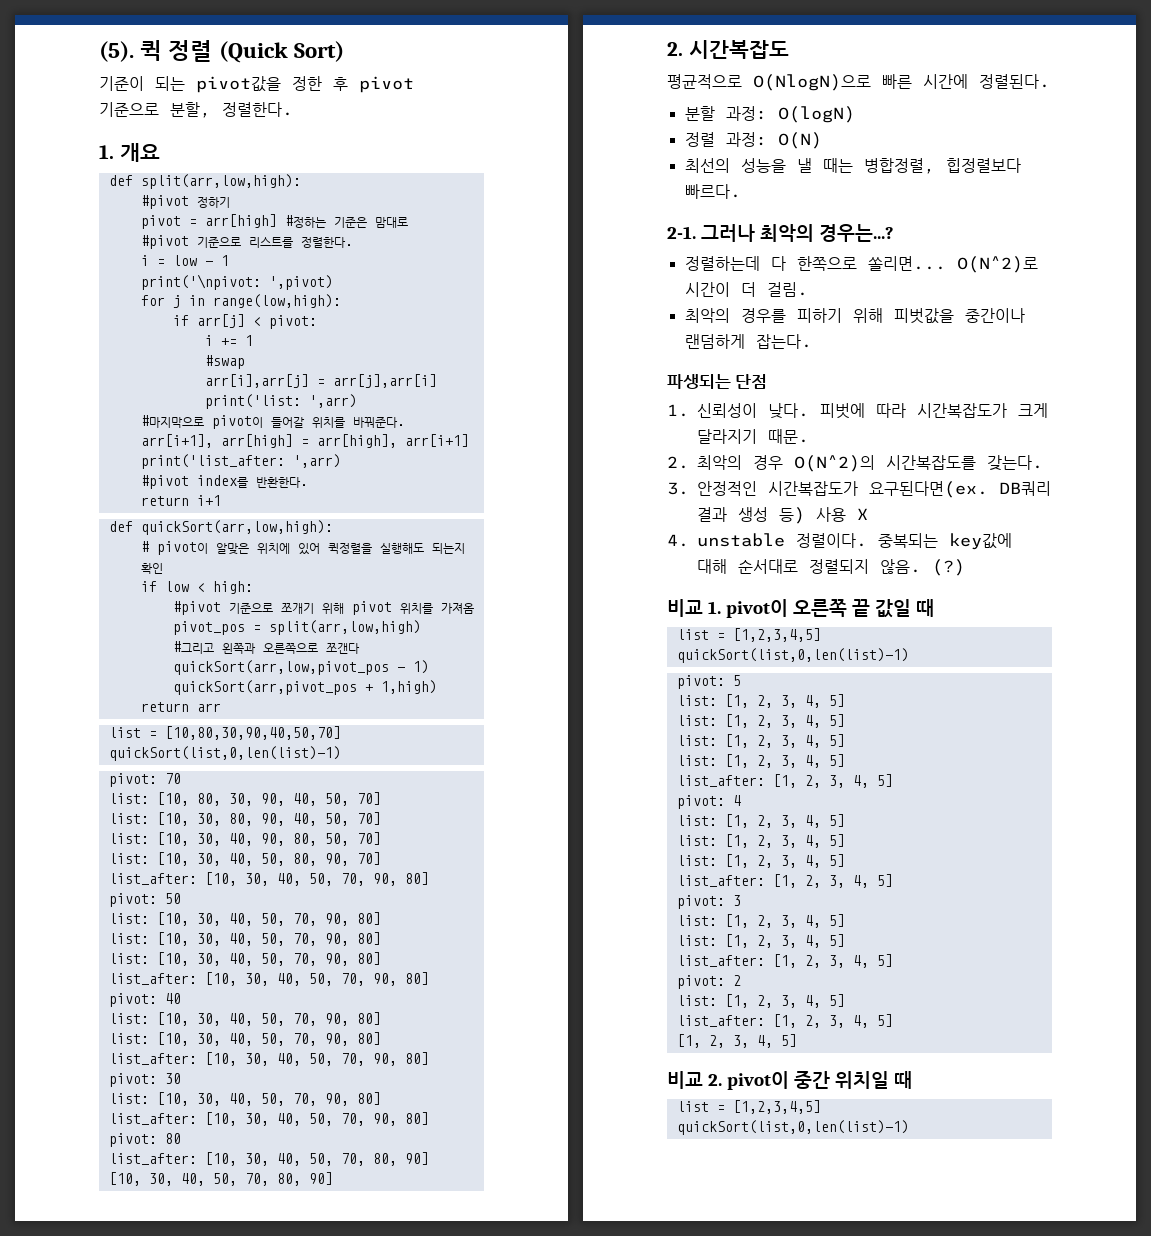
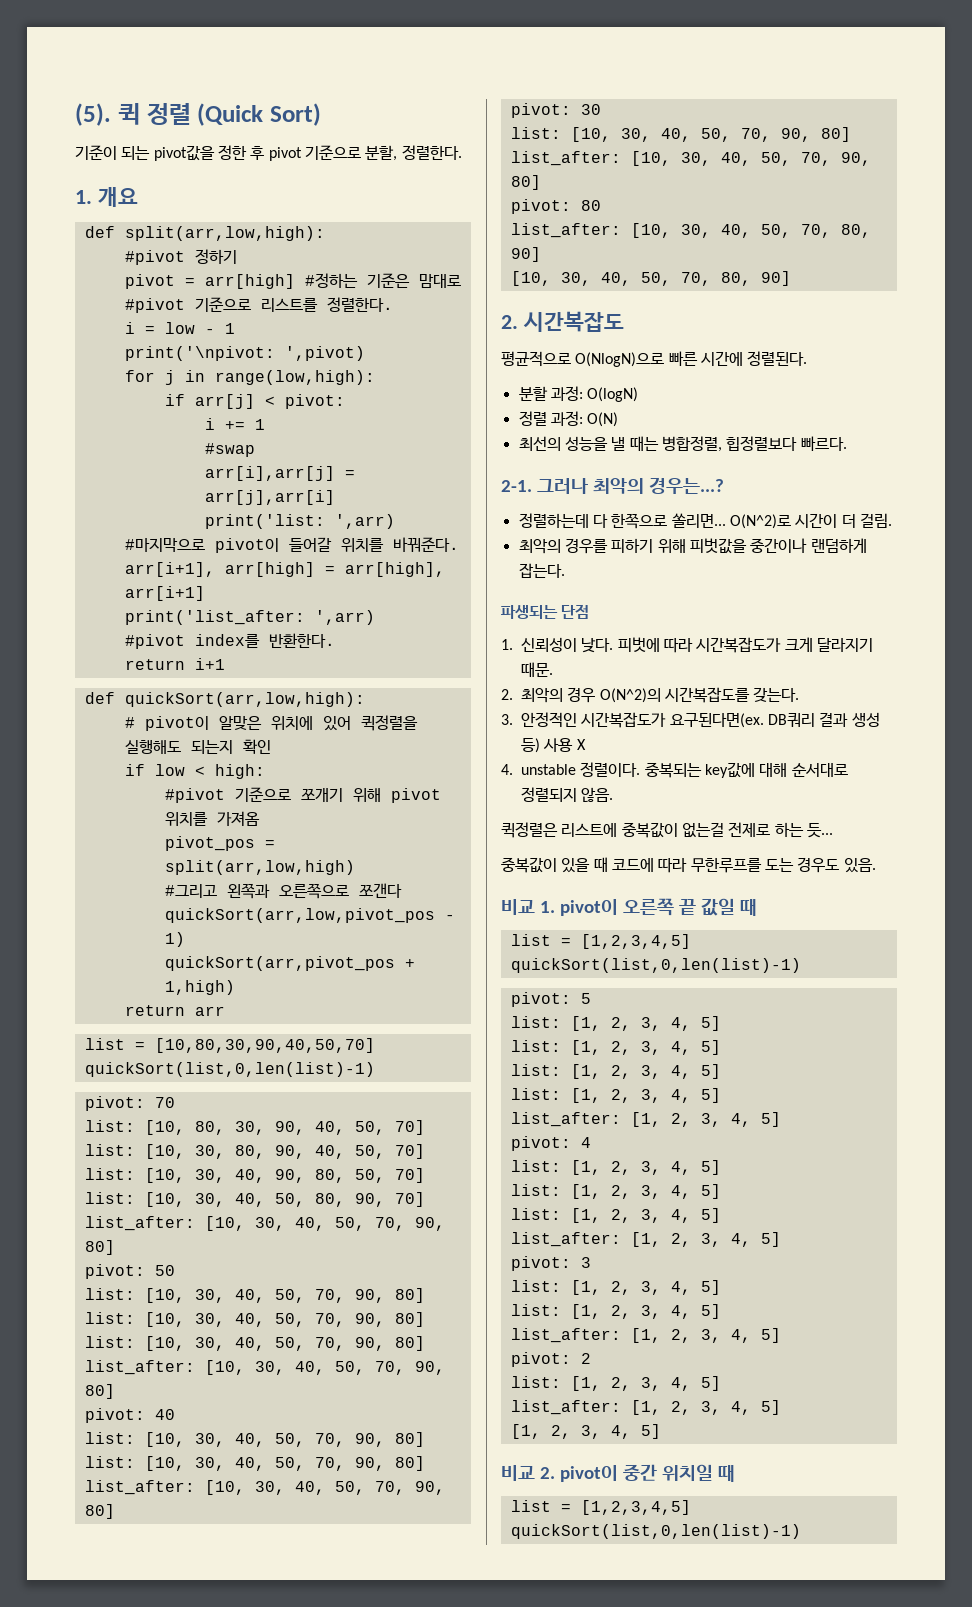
- 중복되는 key값에 대해 순서대로 정렬되지 않음. (?)
+ 중복되는 key값에 대해 순서대로 정렬되지 않음.
+ 퀵정렬은 리스트에 중복값이 없는걸 전제로 하는 듯...
+ 중복값이 있을 때 코드에 따라 무한루프를 도는 경우도 있음.

